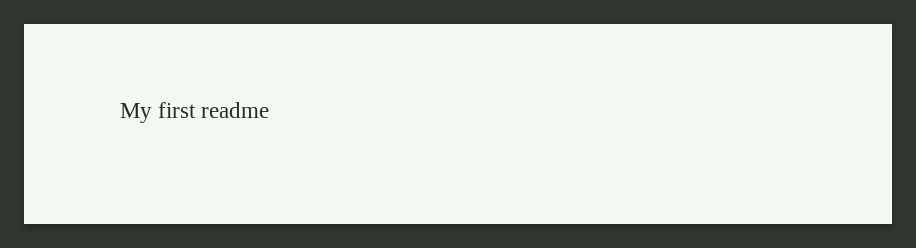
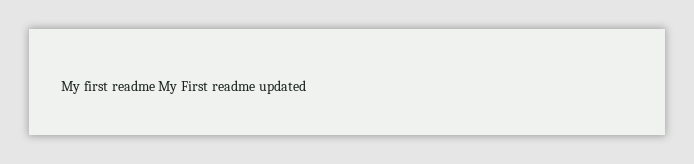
- My first readme
+ My first readme My First readme updated

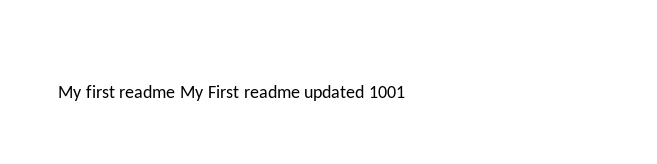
- My first readme My First readme updated
+ My first readme My First readme updated 1001

